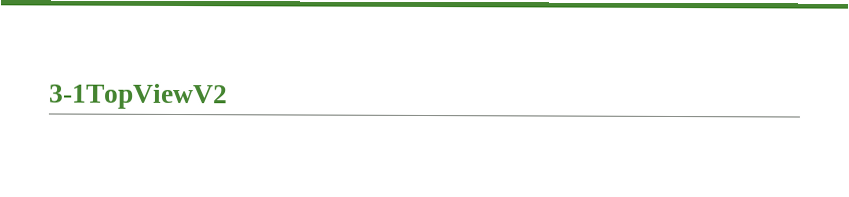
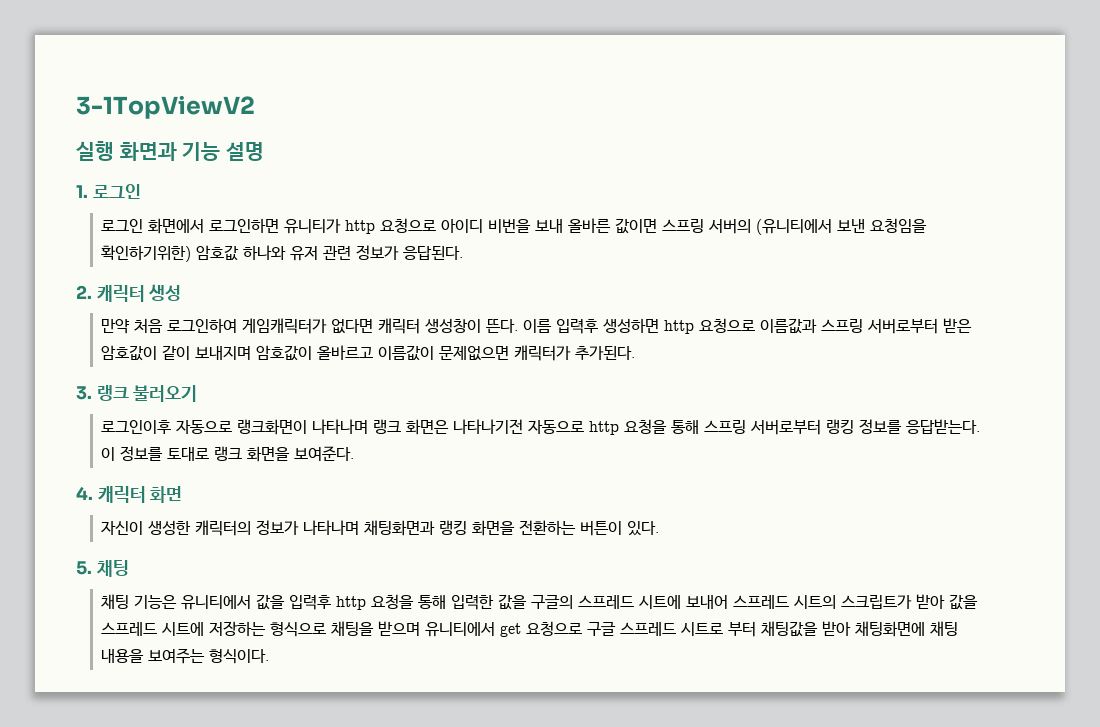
+ 실행 화면과 기능 설명
+ 1. 로그인
+ 로그인 화면에서 로그인하면 유니티가 http 요청으로 아이디 비번을 보내 올바른 값이면 스프링 서버의 (유니티에서 보낸 요청임을 확인하기위한) 암호값 하나와 유저 관련 정보가 응답된다.
+ 2. 캐릭터 생성
+ 만약 처음 로그인하여 게임캐릭터가 없다면 캐릭터 생성창이 뜬다. 이름 입력후 생성하면 http 요청으로 이름값과 스프링 서버로부터 받은 암호값이 같이 보내지며 암호값이 올바르고 이름값이 문제없으면 캐릭터가 추가된다.
+ 3. 랭크 불러오기
+ 로그인이후 자동으로 랭크화면이 나타나며 랭크 화면은 나타나기전 자동으로 http 요청을 통해 스프링 서버로부터 랭킹 정보를 응답받는다. 이 정보를 토대로 랭크 화면을 보여준다.
+ 4. 캐릭터 화면
+ 자신이 생성한 캐릭터의 정보가 나타나며 채팅화면과 랭킹 화면을 전환하는 버튼이 있다.
+ 5. 채팅
+ 채팅 기능은 유니티에서 값을 입력후 http 요청을 통해 입력한 값을 구글의 스프레드 시트에 보내어 스프레드 시트의 스크립트가 받아 값을 스프레드 시트에 저장하는 형식으로 채팅을 받으며 유니티에서 get 요청으로 구글 스프레드 시트로 부터 채팅값을 받아 채팅화면에 채팅 내용을 보여주는 형식이다.

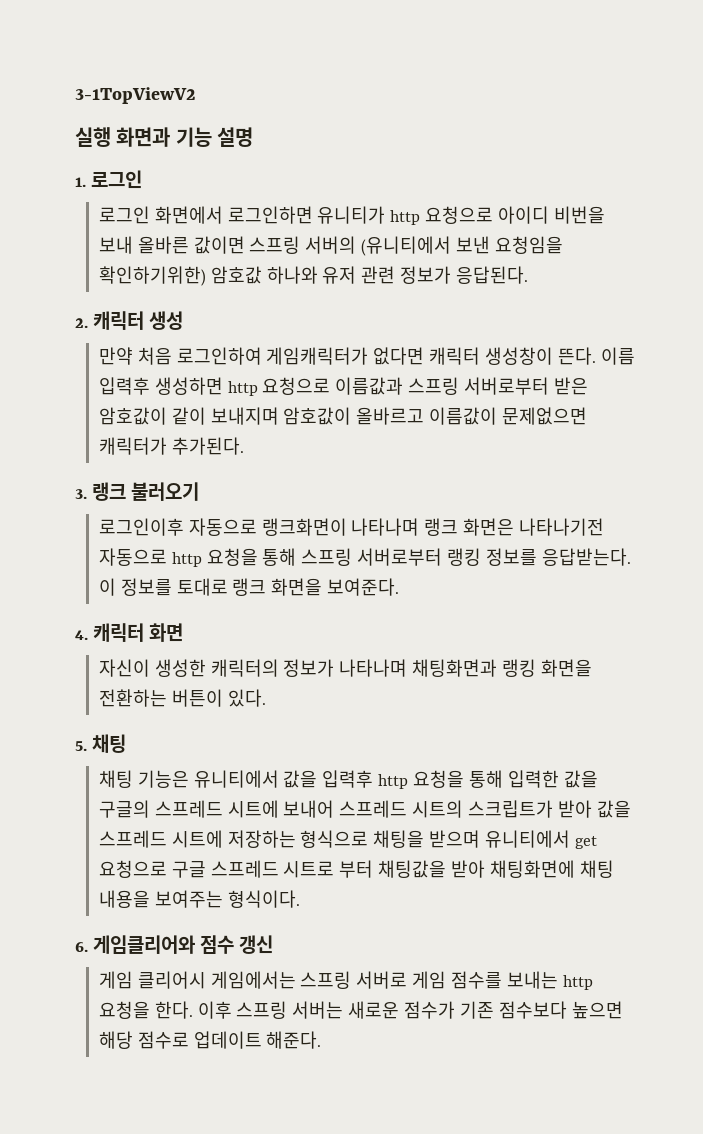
+ 6. 게임클리어와 점수 갱신
+ 게임 클리어시 게임에서는 스프링 서버로 게임 점수를 보내는 http 요청을 한다. 이후 스프링 서버는 새로운 점수가 기존 점수보다 높으면 해당 점수로 업데이트 해준다.

